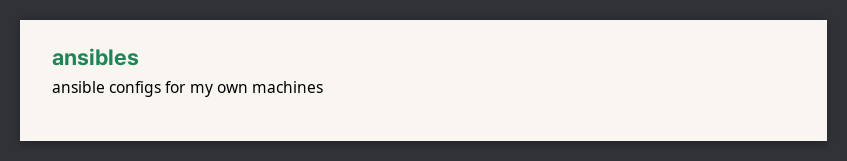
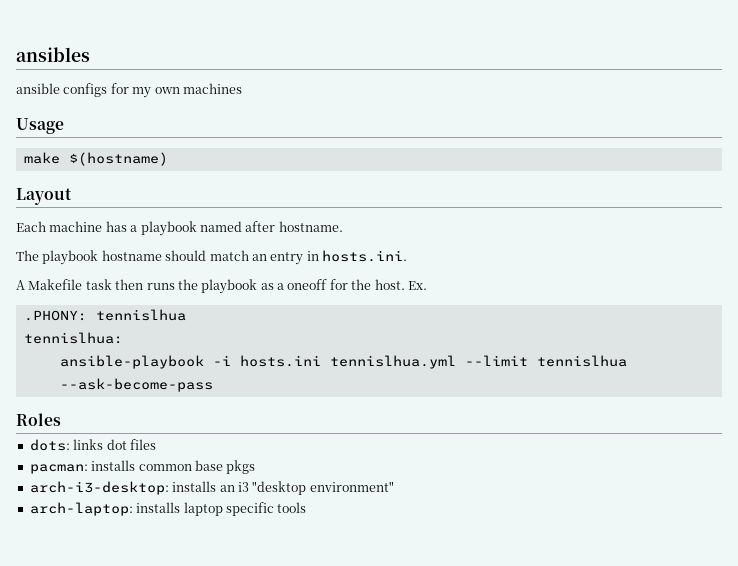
+ Usage
+ make $(hostname)
+ Layout
+ Each machine has a playbook named after hostname.
+ The playbook hostname should match an entry in hosts.ini.
+ A Makefile task then runs the playbook as a oneoff for the host. Ex.
+ .PHONY: tennislhua
+ tennislhua:
+ ansible-playbook -i hosts.ini tennislhua.yml --limit tennislhua --ask-become-pass
+ Roles
+ dots: links dot files
+ pacman: installs common base pkgs
+ arch-i3-desktop: installs an i3 "desktop environment"
+ arch-laptop: installs laptop specific tools

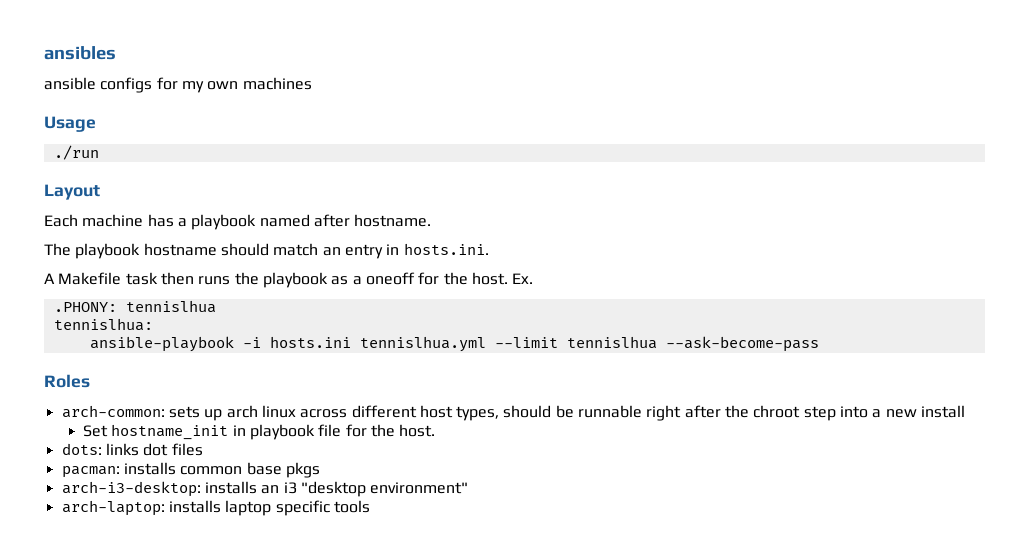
- make $(hostname)
+ ./run
+ arch-common: sets up arch linux across different host types, should be runnable right after the chroot step into a new install
+ Set hostname_init in playbook file for the host.

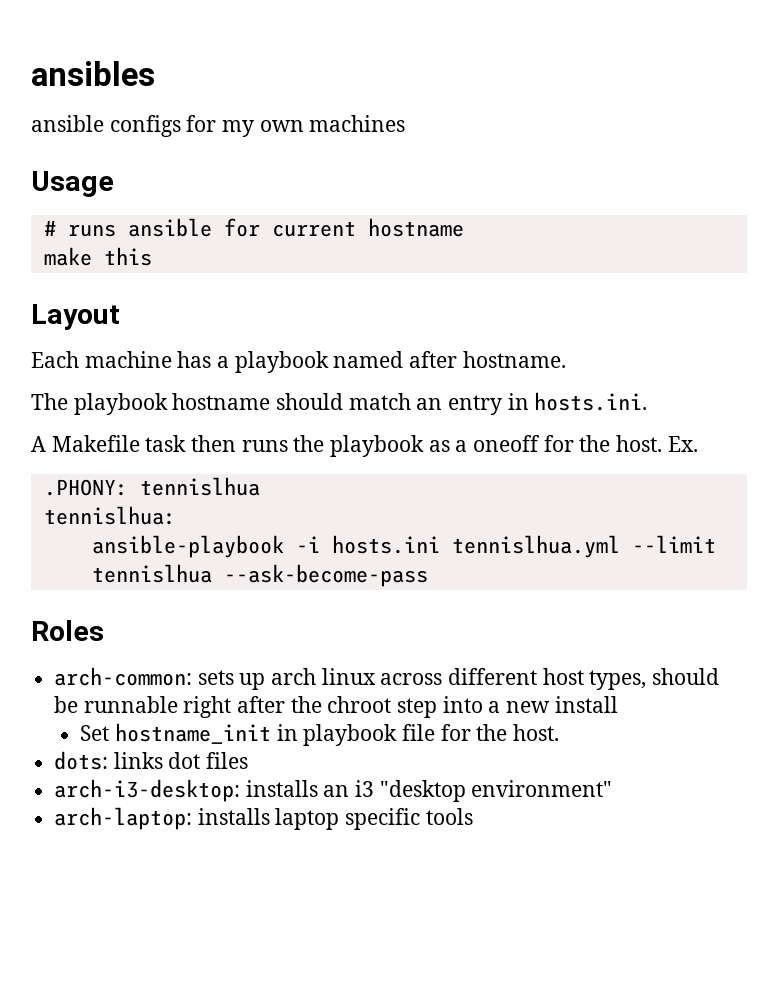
- ./run
+ # runs ansible for current hostname
+ make this
- pacman: installs common base pkgs

